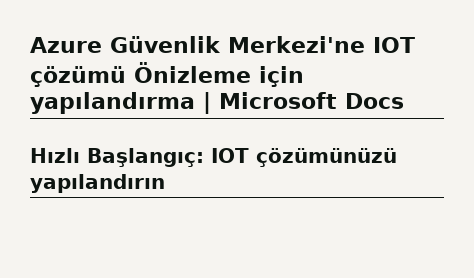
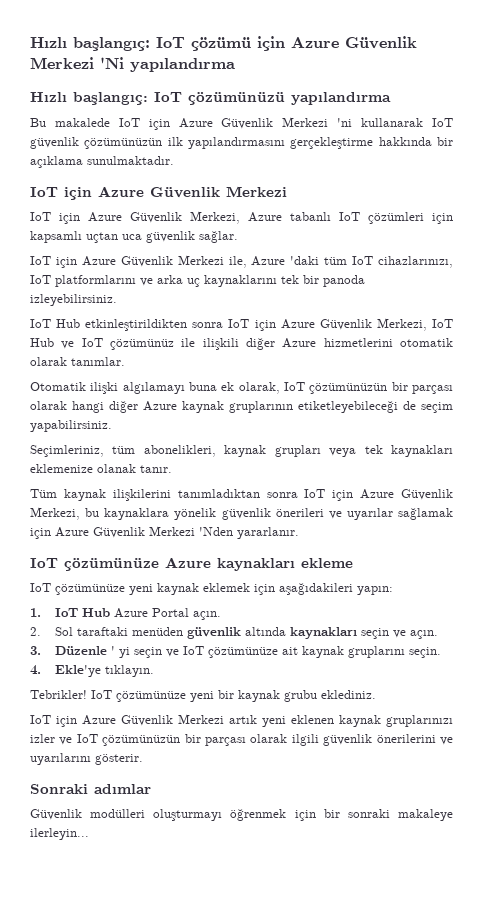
- Azure Güvenlik Merkezi'ne IOT çözümü Önizleme için yapılandırma | Microsoft Docs
- Hızlı Başlangıç: IOT çözümünüzü yapılandırın
+ Hızlı başlangıç: IoT çözümü için Azure Güvenlik Merkezi 'Ni yapılandırma
+ Hızlı başlangıç: IoT çözümünüzü yapılandırma
+ Bu makalede IoT için Azure Güvenlik Merkezi 'ni kullanarak IoT güvenlik çözümünüzün ilk yapılandırmasını gerçekleştirme hakkında bir açıklama sunulmaktadır.
+ IoT için Azure Güvenlik Merkezi
+ IoT için Azure Güvenlik Merkezi, Azure tabanlı IoT çözümleri için kapsamlı uçtan uca güvenlik sağlar.
+ IoT için Azure Güvenlik Merkezi ile, Azure 'daki tüm IoT cihazlarınızı, IoT platformlarını ve arka uç kaynaklarını tek bir panoda izleyebilirsiniz.
+ IoT Hub etkinleştirildikten sonra IoT için Azure Güvenlik Merkezi, IoT Hub ve IoT çözümünüz ile ilişkili diğer Azure hizmetlerini otomatik olarak tanımlar.
+ Otomatik ilişki algılamayı buna ek olarak, IoT çözümünüzün bir parçası olarak hangi diğer Azure kaynak gruplarının etiketleyebileceği de seçim yapabilirsiniz.
+ Seçimleriniz, tüm abonelikleri, kaynak grupları veya tek kaynakları eklemenize olanak tanır.
+ Tüm kaynak ilişkilerini tanımladıktan sonra IoT için Azure Güvenlik Merkezi, bu kaynaklara yönelik güvenlik önerileri ve uyarılar sağlamak için Azure Güvenlik Merkezi 'Nden yararlanır.
+ IoT çözümünüze Azure kaynakları ekleme
+ IoT çözümünüze yeni kaynak eklemek için aşağıdakileri yapın:
+ 1. IoT Hub Azure Portal açın.
+ 2. Sol taraftaki menüden güvenlik altında kaynakları seçin ve açın.
+ 3. Düzenle ' yi seçin ve IoT çözümünüze ait kaynak gruplarını seçin.
+ 4. Ekle'ye tıklayın.
+ Tebrikler! IoT çözümünüze yeni bir kaynak grubu eklediniz.
+ IoT için Azure Güvenlik Merkezi artık yeni eklenen kaynak gruplarınızı izler ve IoT çözümünüzün bir parçası olarak ilgili güvenlik önerilerini ve uyarılarını gösterir.
+ Sonraki adımlar
+ Güvenlik modülleri oluşturmayı öğrenmek için bir sonraki makaleye ilerleyin...

